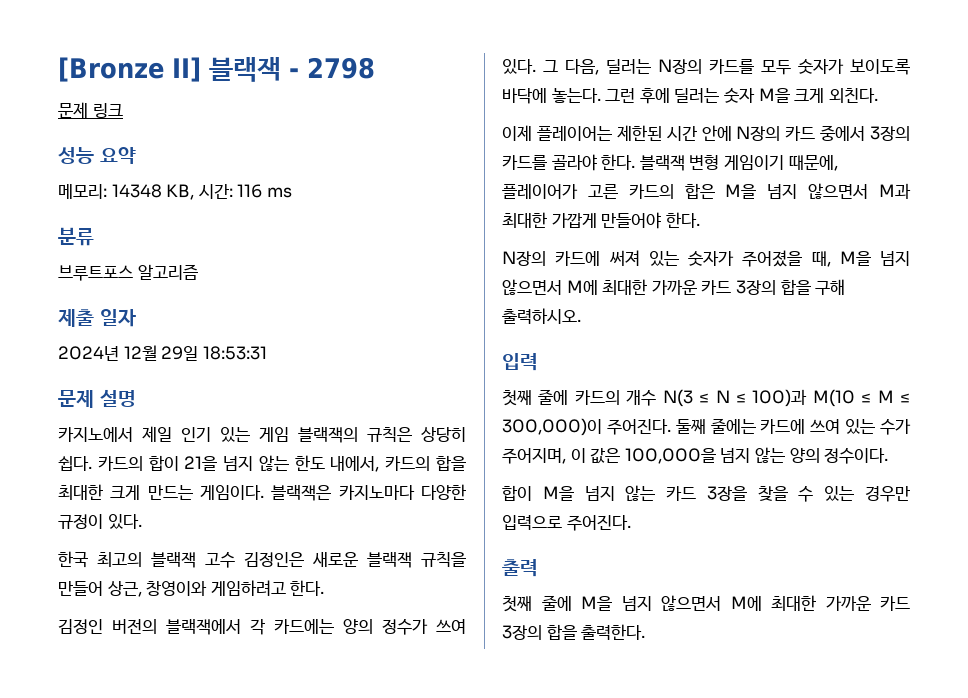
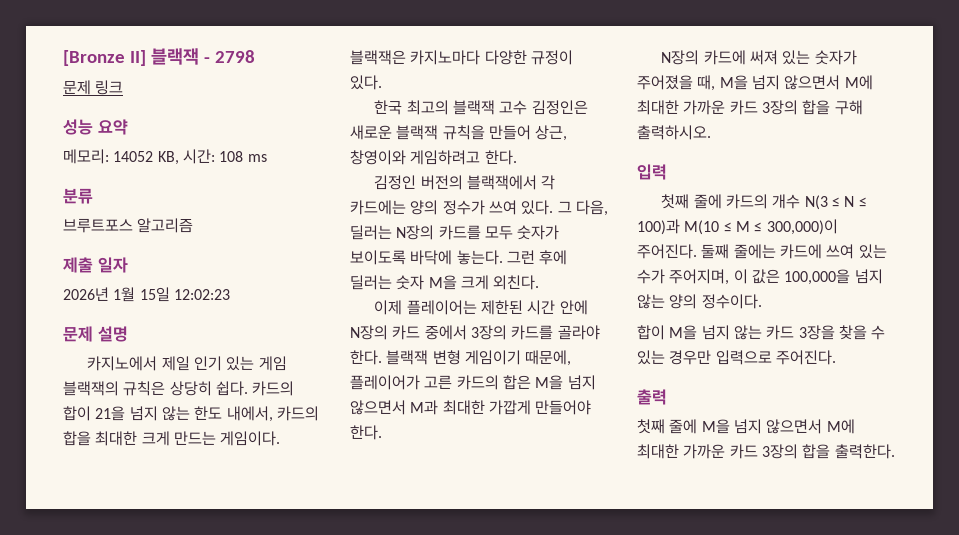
- 메모리: 14348 KB, 시간: 116 ms
+ 메모리: 14052 KB, 시간: 108 ms
- 2024년 12월 29일 18:53:31
+ 2026년 1월 15일 12:02:23

